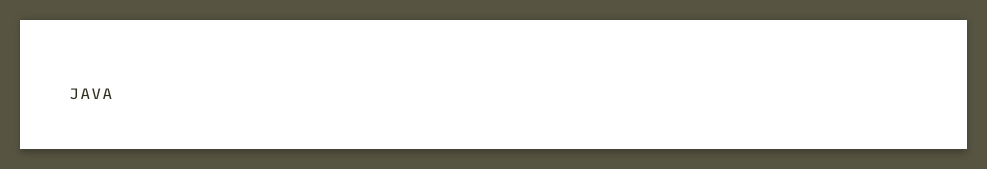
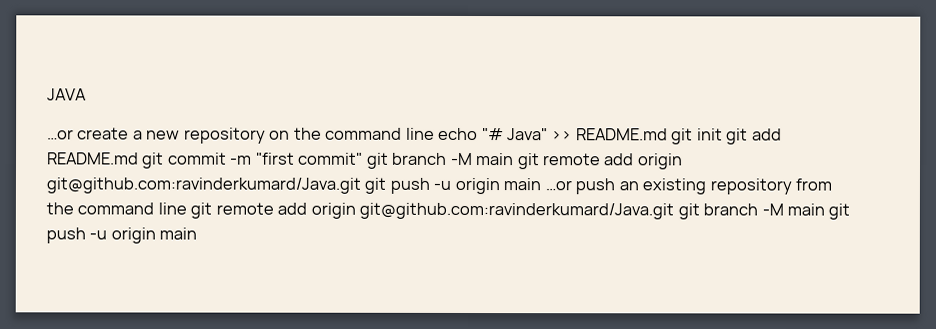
+ …or create a new repository on the command line echo "# Java" >> README.md git init git add README.md git commit -m "first commit" git branch -M main git remote add origin git@github.com:ravinderkumard/Java.git git push -u origin main …or push an existing repository from the command line git remote add origin git@github.com:ravinderkumard/Java.git git branch -M main git push -u origin main

